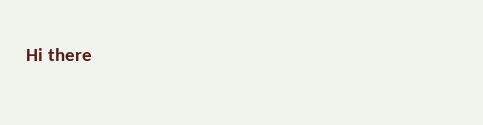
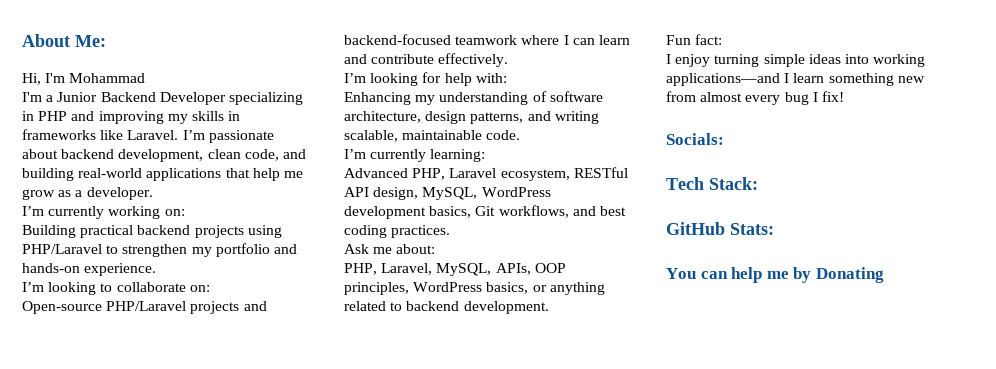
- Hi there
+ About Me:
+ Hi, I'm Mohammad
+ I'm a Junior Backend Developer specializing in PHP and improving my skills in frameworks like Laravel. I’m passionate about backend development, clean code, and building real-world applications that help me grow as a developer.
+ I’m currently working on:
+ Building practical backend projects using PHP/Laravel to strengthen my portfolio and hands-on experience.
+ I’m looking to collaborate on:
+ Open-source PHP/Laravel projects and backend-focused teamwork where I can learn and contribute effectively.
+ I’m looking for help with:
+ Enhancing my understanding of software architecture, design patterns, and writing scalable, maintainable code.
+ I’m currently learning:
+ Advanced PHP, Laravel ecosystem, RESTful API design, MySQL, WordPress development basics, Git workflows, and best coding practices.
+ Ask me about:
+ PHP, Laravel, MySQL, APIs, OOP principles, WordPress basics, or anything related to backend development.
+ Fun fact:
+ I enjoy turning simple ideas into working applications—and I learn something new from almost every bug I fix!
+ Socials:
+ Tech Stack:
+ GitHub Stats:
+ You can help me by Donating

